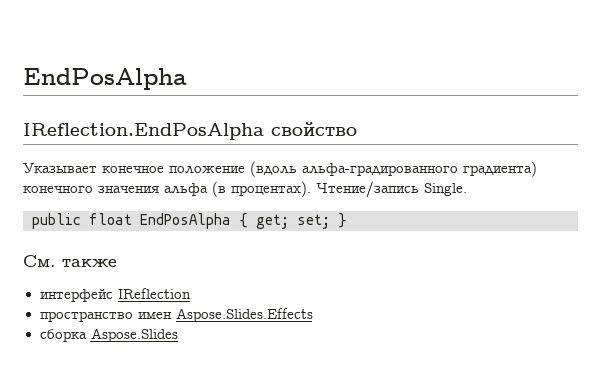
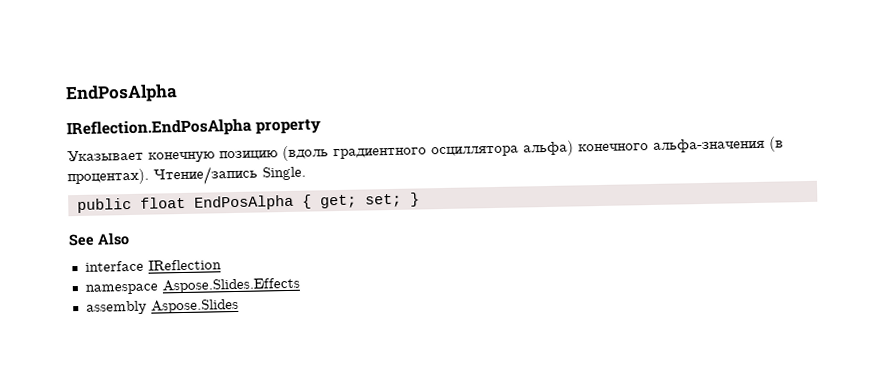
- IReflection.EndPosAlpha свойство
+ IReflection.EndPosAlpha property
- Указывает конечное положение (вдоль альфа-градированного градиента) конечного значения альфа (в процентах).
+ Указывает конечную позицию (вдоль градиентного осциллятора альфа) конечного альфа-значения (в процентах).
- См. также
- интерфейс IReflection
+ See Also
+ interface IReflection
- пространство имен Aspose.Slides.Effects
+ namespace Aspose.Slides.Effects
- сборка Aspose.Slides
+ assembly Aspose.Slides

